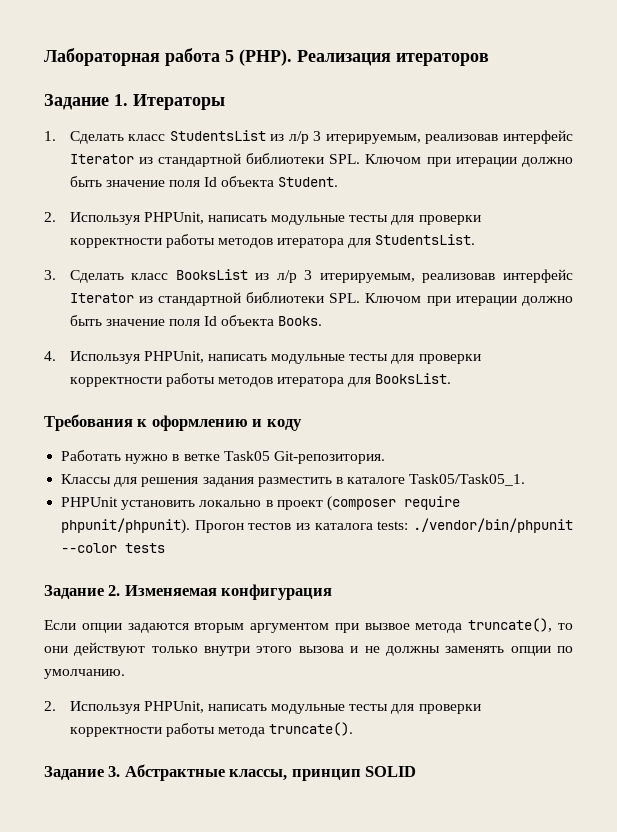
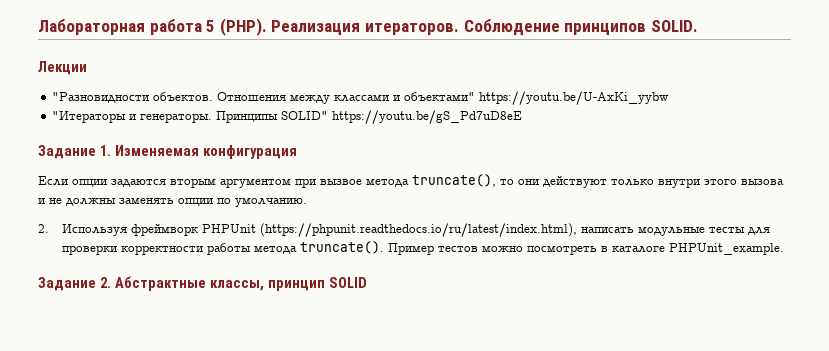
- Реализация итераторов
- Задание 1. Итераторы
- 1. Сделать класс StudentsList из л/р 3 итерируемым, реализовав интерфейс Iterator из стандартной библиотеки SPL. Ключом при итерации должно быть значение поля Id объекта Student.
- 2. Используя PHPUnit, написать модульные тесты для проверки корректности работы методов итератора для StudentsList.
- 3. Сделать класс BooksList из л/р 3 итерируемым, реализовав интерфейс Iterator из стандартной библиотеки SPL. Ключом при итерации должно быть значение поля Id объекта Books.
- 4. Используя PHPUnit, написать модульные тесты для проверки корректности работы методов итератора для BooksList.
- Требования к оформлению и коду
- Работать нужно в ветке Task05 Git-репозитория.
- Классы для решения задания разместить в каталоге Task05/Task05_1.
- PHPUnit установить локально в проект (composer require phpunit/phpunit). Прогон тестов из каталога tests: ./vendor/bin/phpunit --color tests
- Задание 2. Изменяемая конфигурация
+ Реализация итераторов. Соблюдение принципов SOLID.
+ Лекции
+ "Разновидности объектов. Отношения между классами и объектами" https://youtu.be/U-AxKi_yybw
+ "Итераторы и генераторы. Принципы SOLID" https://youtu.be/gS_Pd7uD8eE
+ Задание 1. Изменяемая конфигурация
- 2. Используя PHPUnit, написать модульные тесты для проверки корректности работы метода truncate().
- Задание 3. Абстрактные классы, принцип SOLID
+ 2. Используя фреймворк PHPUnit (https://phpunit.readthedocs.io/ru/latest/index.html), написать модульные тесты для проверки корректности работы метода truncate(). Пример тестов можно посмотреть в каталоге PHPUnit_example.
+ Задание 2. Абстрактные классы, принцип SOLID

